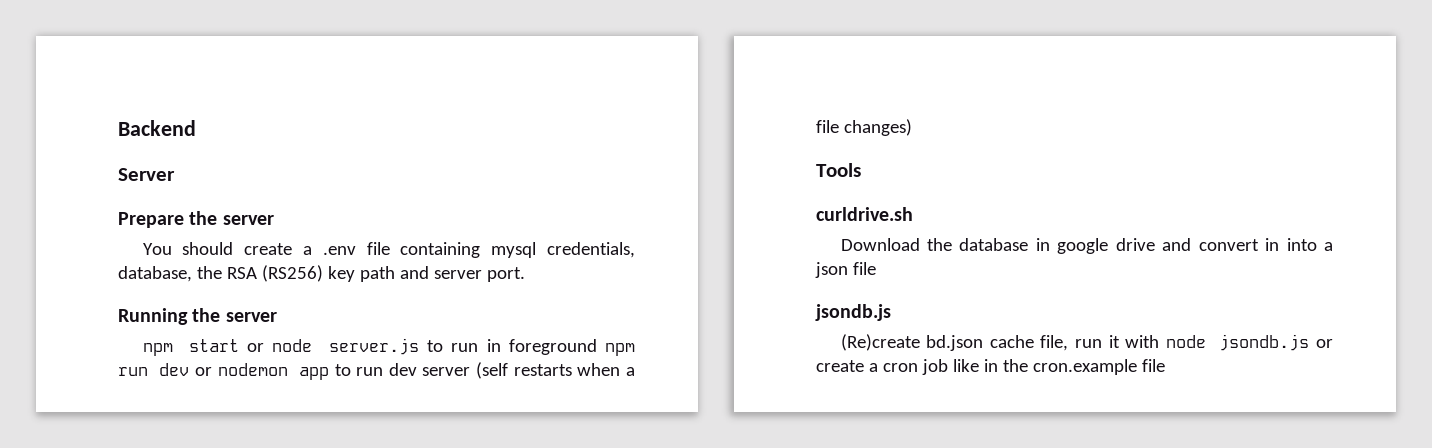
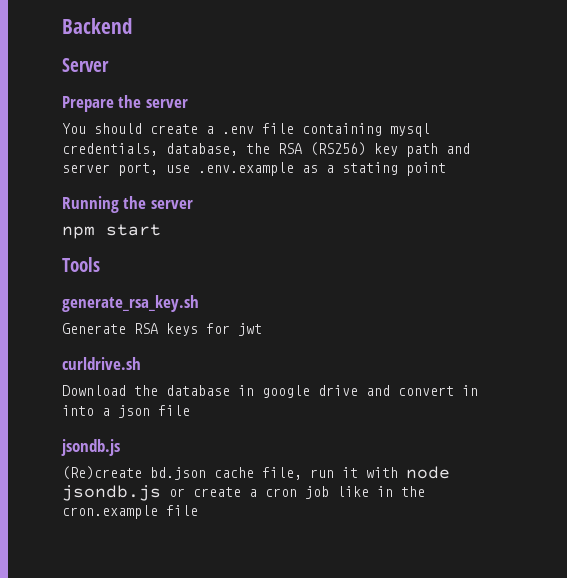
- You should create a .env file containing mysql credentials, database, the RSA (RS256) key path and server port.
+ You should create a .env file containing mysql credentials, database, the RSA (RS256) key path and server port, use .env.example as a stating point
- npm start or node server.js to run in foreground npm run dev or nodemon app to run dev server (self restarts when a file changes)
+ npm start
  Tools
+ generate_rsa_key.sh
+ Generate RSA keys for jwt

